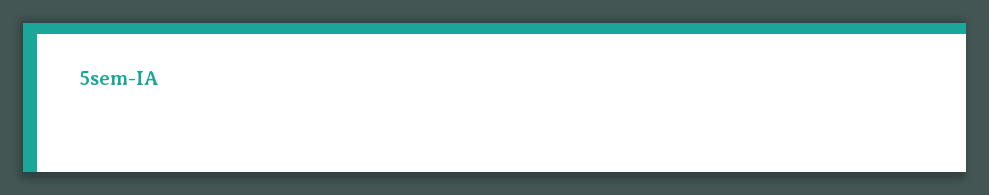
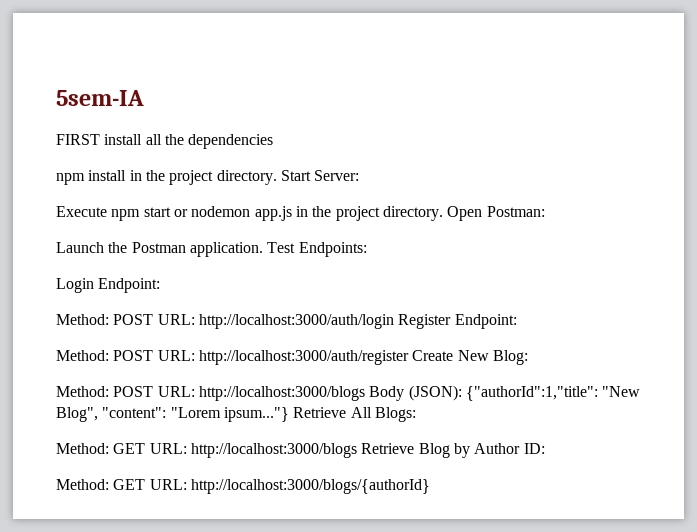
+ FIRST install all the dependencies
+ npm install in the project directory. Start Server:
+ Execute npm start or nodemon app.js in the project directory. Open Postman:
+ Launch the Postman application. Test Endpoints:
+ Login Endpoint:
+ Method: POST URL: http://localhost:3000/auth/login Register Endpoint:
+ Method: POST URL: http://localhost:3000/auth/register Create New Blog:
+ Method: POST URL: http://localhost:3000/blogs Body (JSON): {"authorId":1,"title": "New Blog", "content": "Lorem ipsum..."} Retrieve All Blogs:
+ Method: GET URL: http://localhost:3000/blogs Retrieve Blog by Author ID:
+ Method: GET URL: http://localhost:3000/blogs/{authorId}

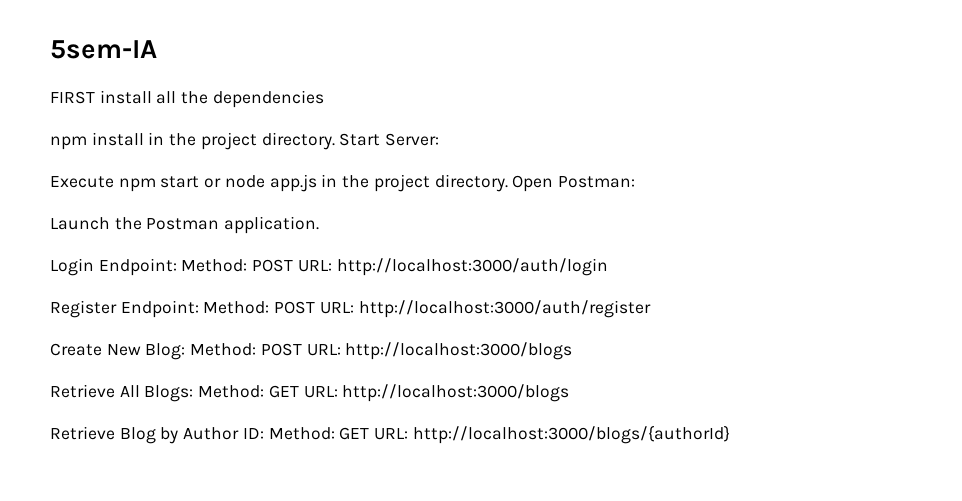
- Execute npm start or nodemon app.js in the project directory.
+ Execute npm start or node app.js in the project directory.
- Test Endpoints:
- Login Endpoint:
- Method: POST URL: http://localhost:3000/auth/login Register Endpoint:
- Method: POST URL: http://localhost:3000/auth/register Create New Blog:
- Method: POST URL: http://localhost:3000/blogs Body (JSON): {"authorId":1,"title": "New Blog", "content": "Lorem ipsum..."} Retrieve All Blogs:
- Method: GET URL: http://localhost:3000/blogs Retrieve Blog by Author ID:
- Method: GET URL: http://localhost:3000/blogs/{authorId}
+ Login Endpoint: Method: POST URL: http://localhost:3000/auth/login
+ Register Endpoint: Method: POST URL: http://localhost:3000/auth/register
+ Create New Blog: Method: POST URL: http://localhost:3000/blogs
+ Retrieve All Blogs: Method: GET URL: http://localhost:3000/blogs
+ Retrieve Blog by Author ID: Method: GET URL: http://localhost:3000/blogs/{authorId}

